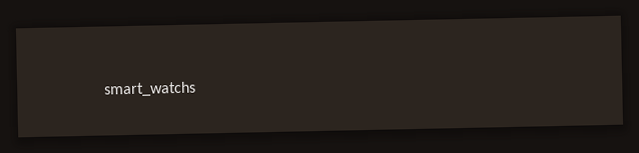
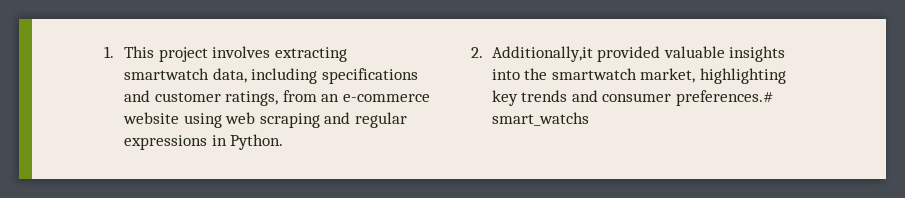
- smart_watchs
+ 1. This project involves extracting smartwatch data, including specifications and customer ratings, from an e-commerce website using web scraping and regular expressions in Python.
+ 2. Additionally,it provided valuable insights into the smartwatch market, highlighting key trends and consumer preferences.# smart_watchs

